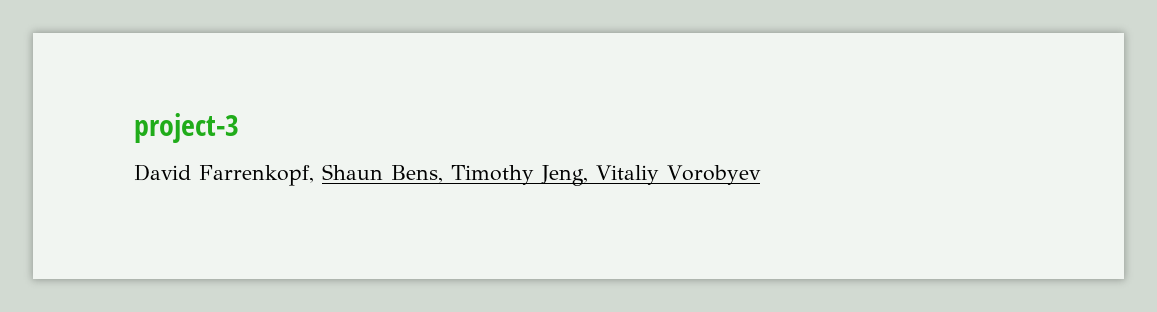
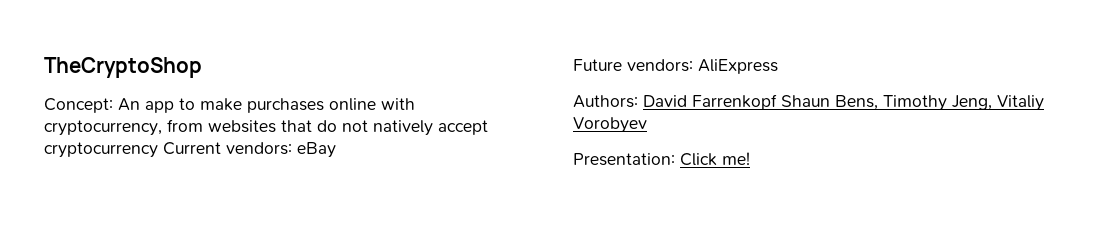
- project-3
- David Farrenkopf, Shaun Bens, Timothy Jeng, Vitaliy Vorobyev
+ TheCryptoShop
+ Concept: An app to make purchases online with cryptocurrency, from websites that do not natively accept cryptocurrency Current vendors: eBay
+ Future vendors: AliExpress
+ Authors: David Farrenkopf Shaun Bens, Timothy Jeng, Vitaliy Vorobyev
+ Presentation: Click me!

